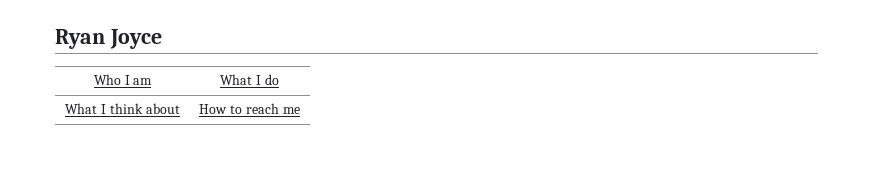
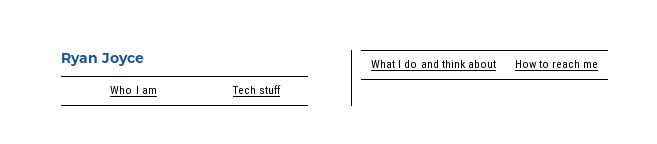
- Who I am | What I do
- What I think about | How to reach me
+ Who I am | Tech stuff
+ What I do and think about | How to reach me

